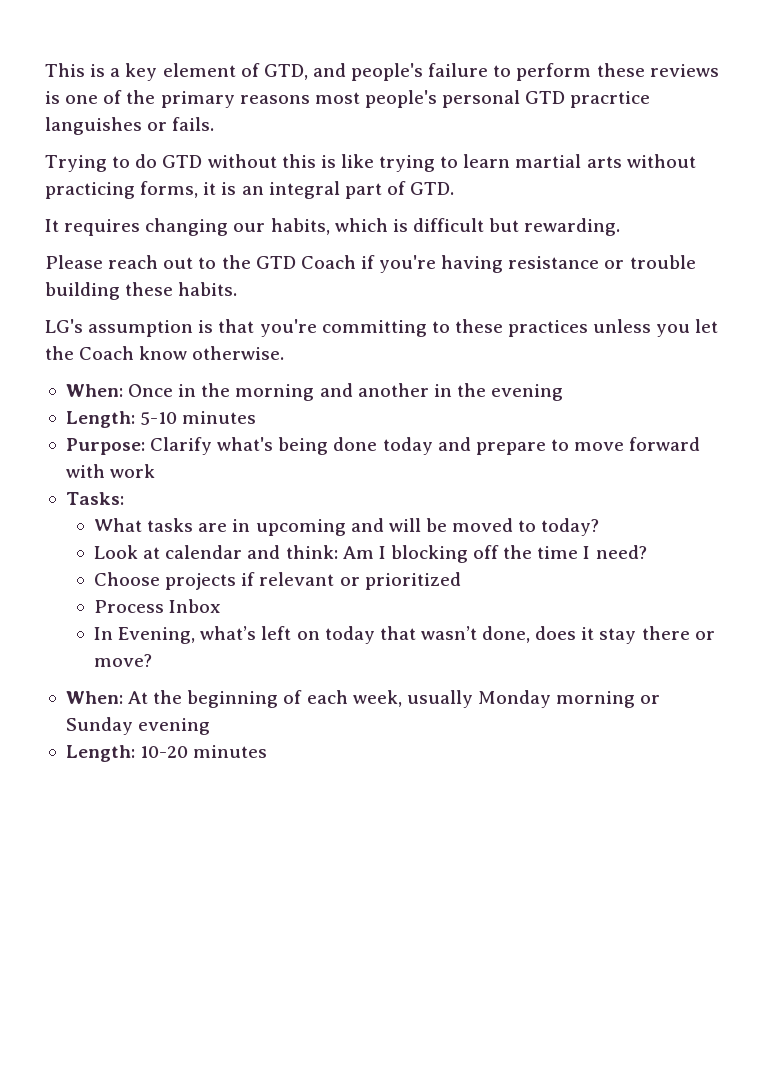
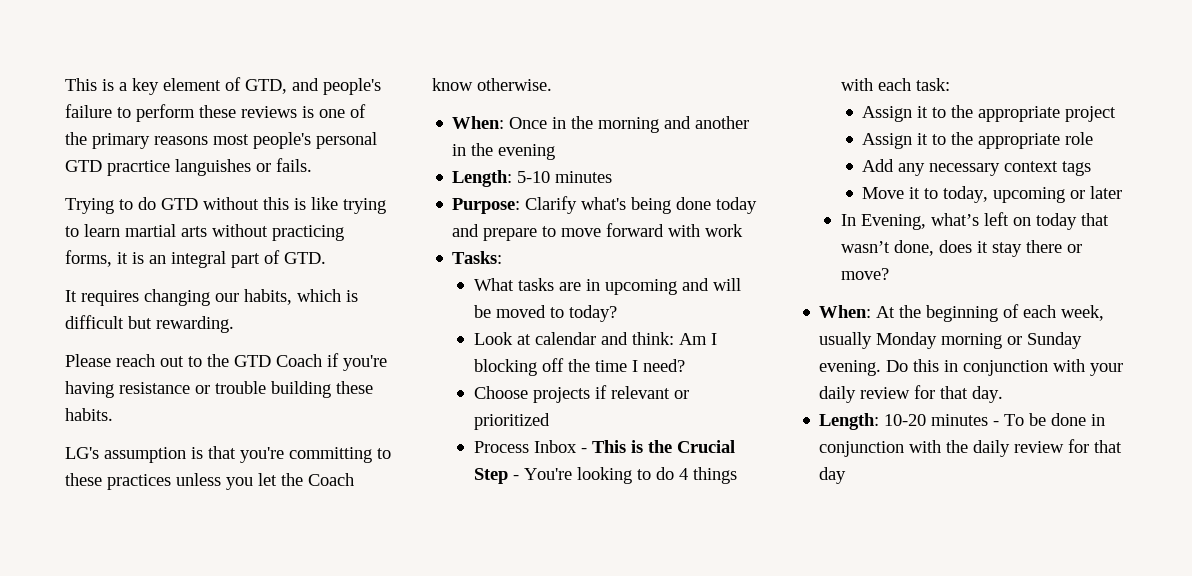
- Process Inbox
+ Process Inbox - This is the Crucial Step - You're looking to do 4 things with each task:
+ Assign it to the appropriate project
+ Assign it to the appropriate role
+ Add any necessary context tags
+ Move it to today, upcoming or later
- When: At the beginning of each week, usually Monday morning or Sunday evening
- Length: 10-20 minutes
+ When: At the beginning of each week, usually Monday morning or Sunday evening. Do this in conjunction with your daily review for that day.
+ Length: 10-20 minutes - To be done in conjunction with the daily review for that day

